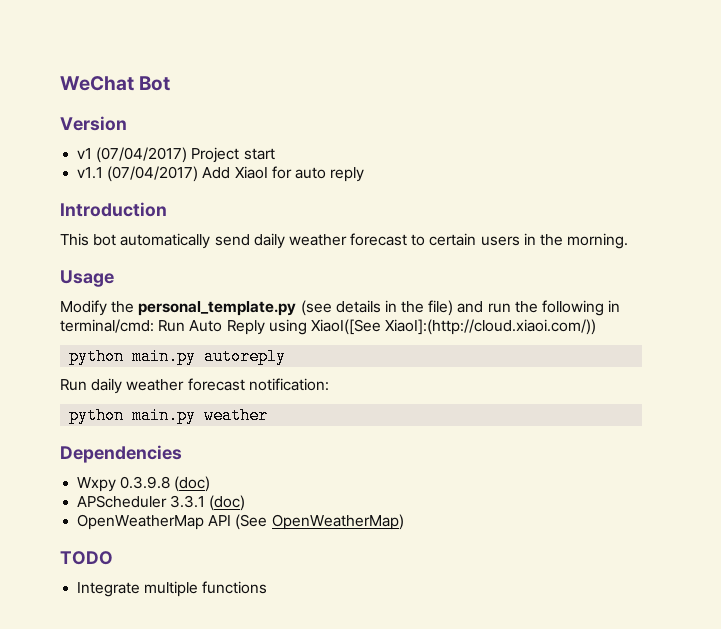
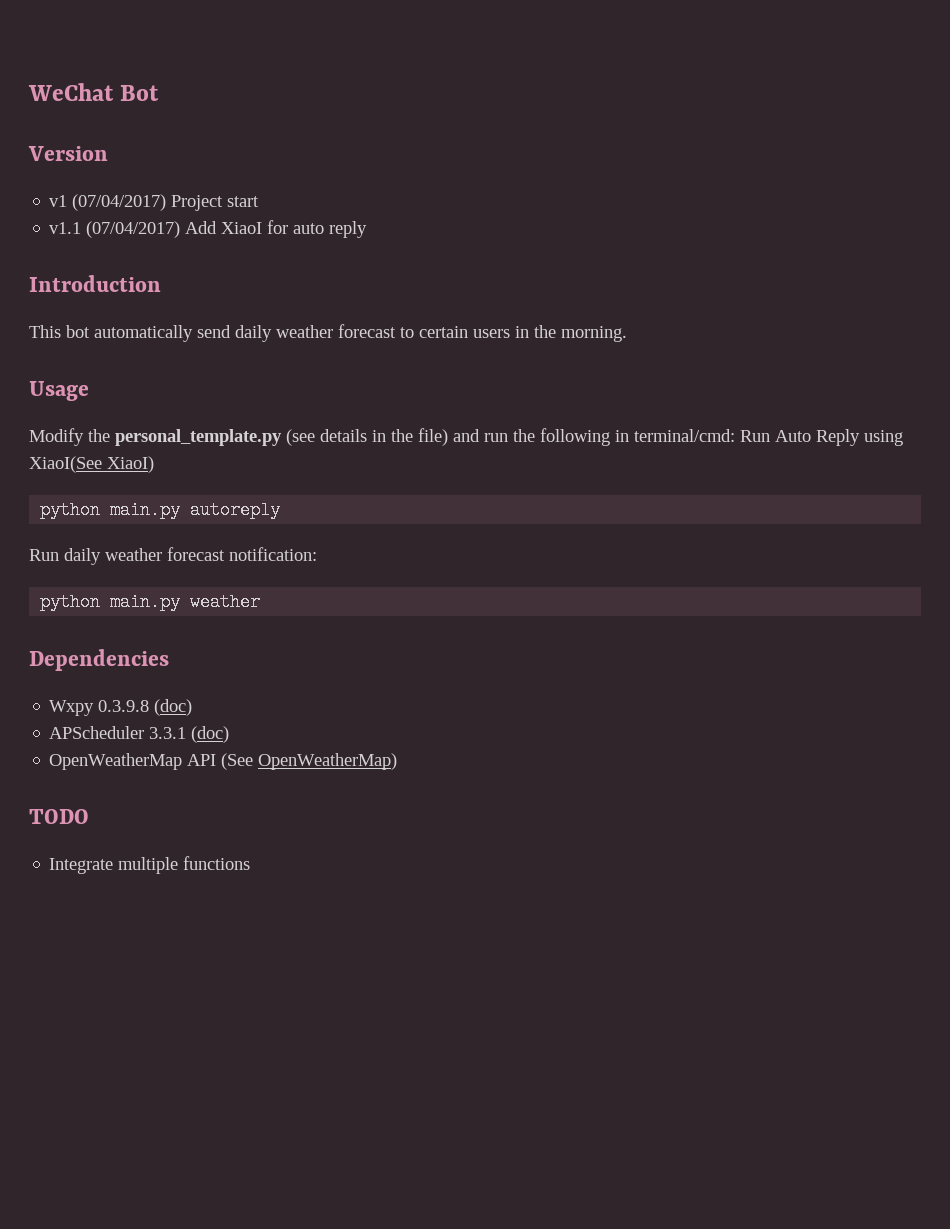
- Modify the personal_template.py (see details in the file) and run the following in terminal/cmd: Run Auto Reply using XiaoI([See XiaoI]:(http://cloud.xiaoi.com/))
+ Modify the personal_template.py (see details in the file) and run the following in terminal/cmd: Run Auto Reply using XiaoI(See XiaoI)

